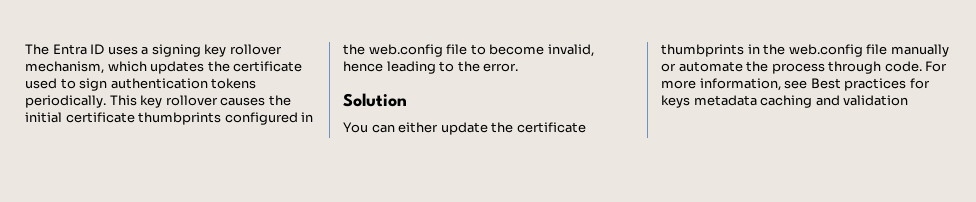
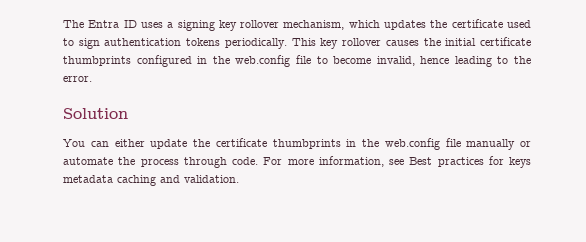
- For more information, see Best practices for keys metadata caching and validation
+ For more information, see Best practices for keys metadata caching and validation.

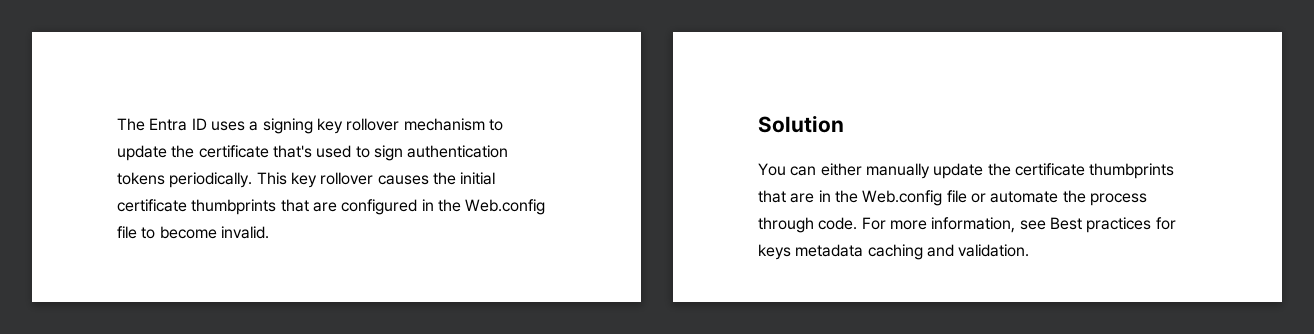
- The Entra ID uses a signing key rollover mechanism, which updates the certificate used to sign authentication tokens periodically.
+ The Entra ID uses a signing key rollover mechanism to update the certificate that's used to sign authentication tokens periodically.
- This key rollover causes the initial certificate thumbprints configured in the web.config file to become invalid, hence leading to the error.
+ This key rollover causes the initial certificate thumbprints that are configured in the Web.config file to become invalid.
- You can either update the certificate thumbprints in the web.config file manually or automate the process through code.
+ You can either manually update the certificate thumbprints that are in the Web.config file or automate the process through code.

